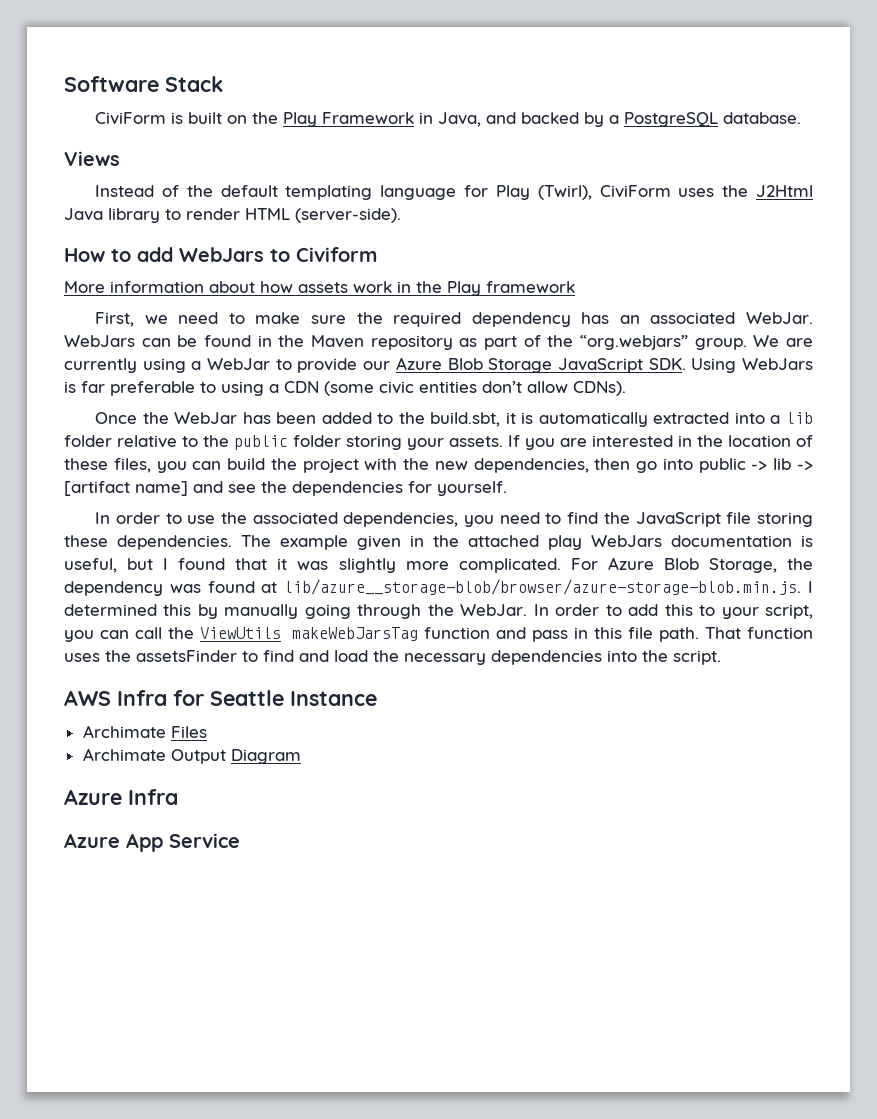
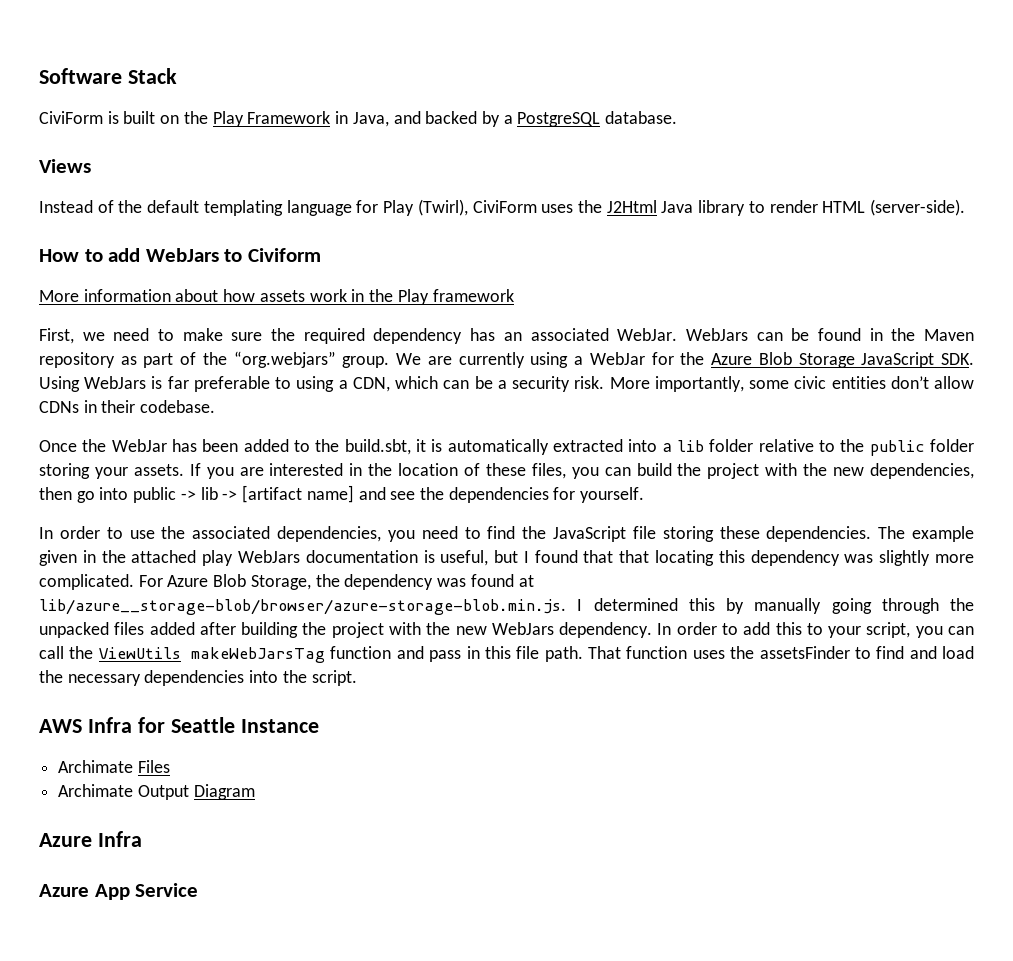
- We are currently using a WebJar to provide our Azure Blob Storage JavaScript SDK. Using WebJars is far preferable to using a CDN (some civic entities don’t allow CDNs).
+ We are currently using a WebJar for the Azure Blob Storage JavaScript SDK. Using WebJars is far preferable to using a CDN, which can be a security risk. More importantly, some civic entities don’t allow CDNs in their codebase.
- The example given in the attached play WebJars documentation is useful, but I found that it was slightly more complicated.
+ The example given in the attached play WebJars documentation is useful, but I found that that locating this dependency was slightly more complicated.
- For Azure Blob Storage, the dependency was found at lib/azure__storage-blob/browser/azure-storage-blob.min.js. I determined this by manually going through the WebJar.
+ For Azure Blob Storage, the dependency was found at lib/azure__storage-blob/browser/azure-storage-blob.min.js. I determined this by manually going through the unpacked files added after building the project with the new WebJars dependency.

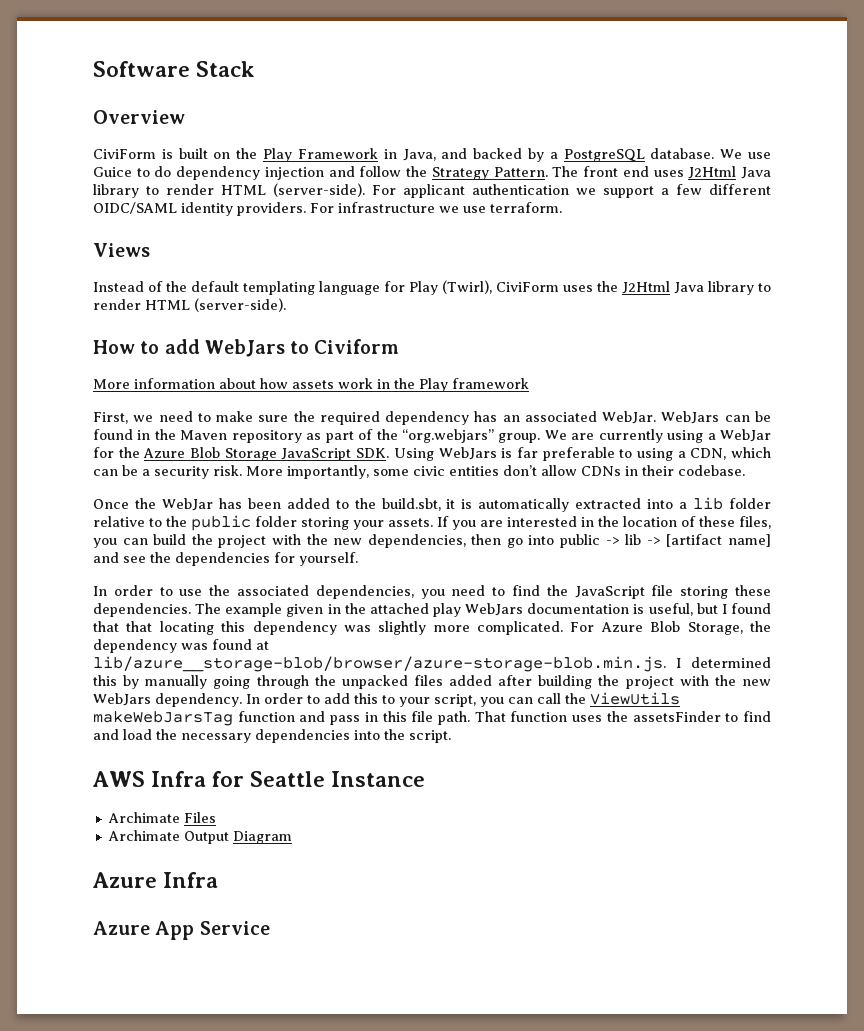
+ Overview
+ We use Guice to do dependency injection and follow the Strategy Pattern. The front end uses J2Html Java library to render HTML (server-side). For applicant authentication we support a few different OIDC/SAML identity providers. For infrastructure we use terraform.

